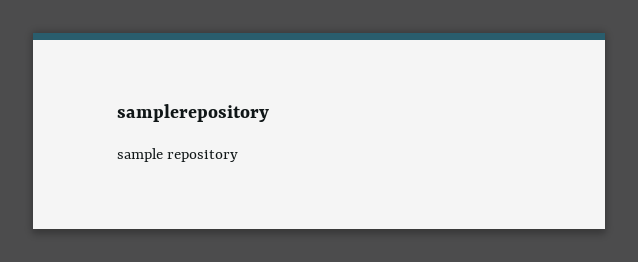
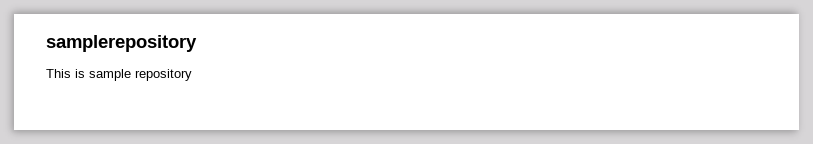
- sample repository
+ This is sample repository

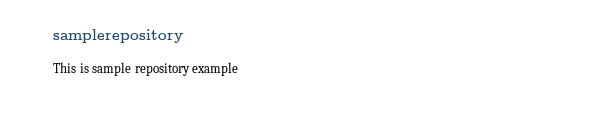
- This is sample repository
+ This is sample repository example

